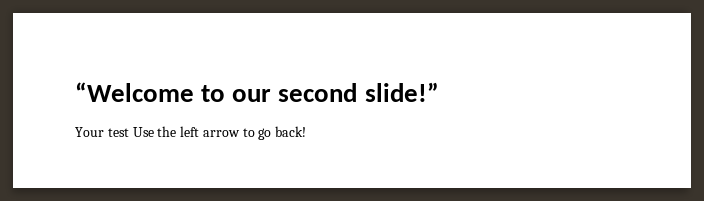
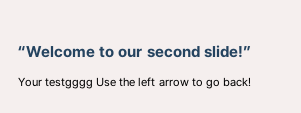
- Your test Use the left arrow to go back!
+ Your testgggg Use the left arrow to go back!

